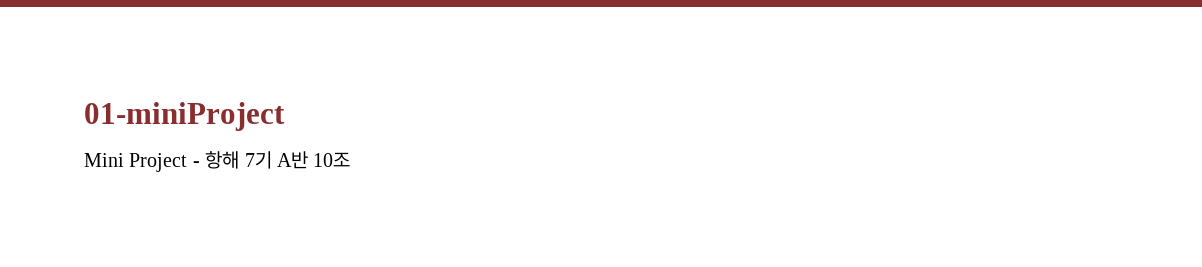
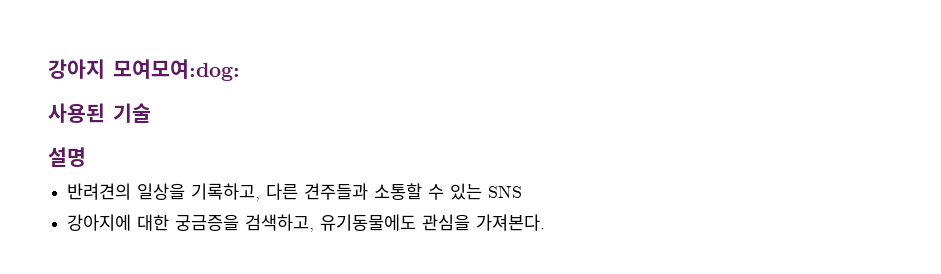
- 01-miniProject
- Mini Project - 항해 7기 A반 10조
+ 강아지 모여모여:dog:
+ 사용된 기술
+ 설명
+ 반려견의 일상을 기록하고, 다른 견주들과 소통할 수 있는 SNS
+ 강아지에 대한 궁금증을 검색하고, 유기동물에도 관심을 가져본다.

